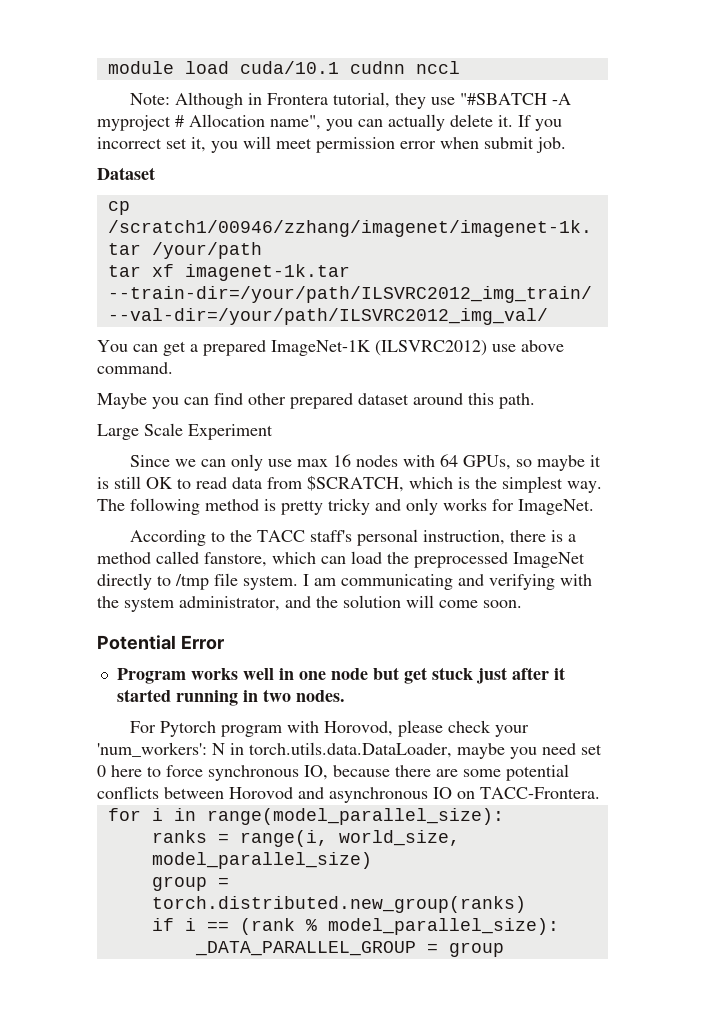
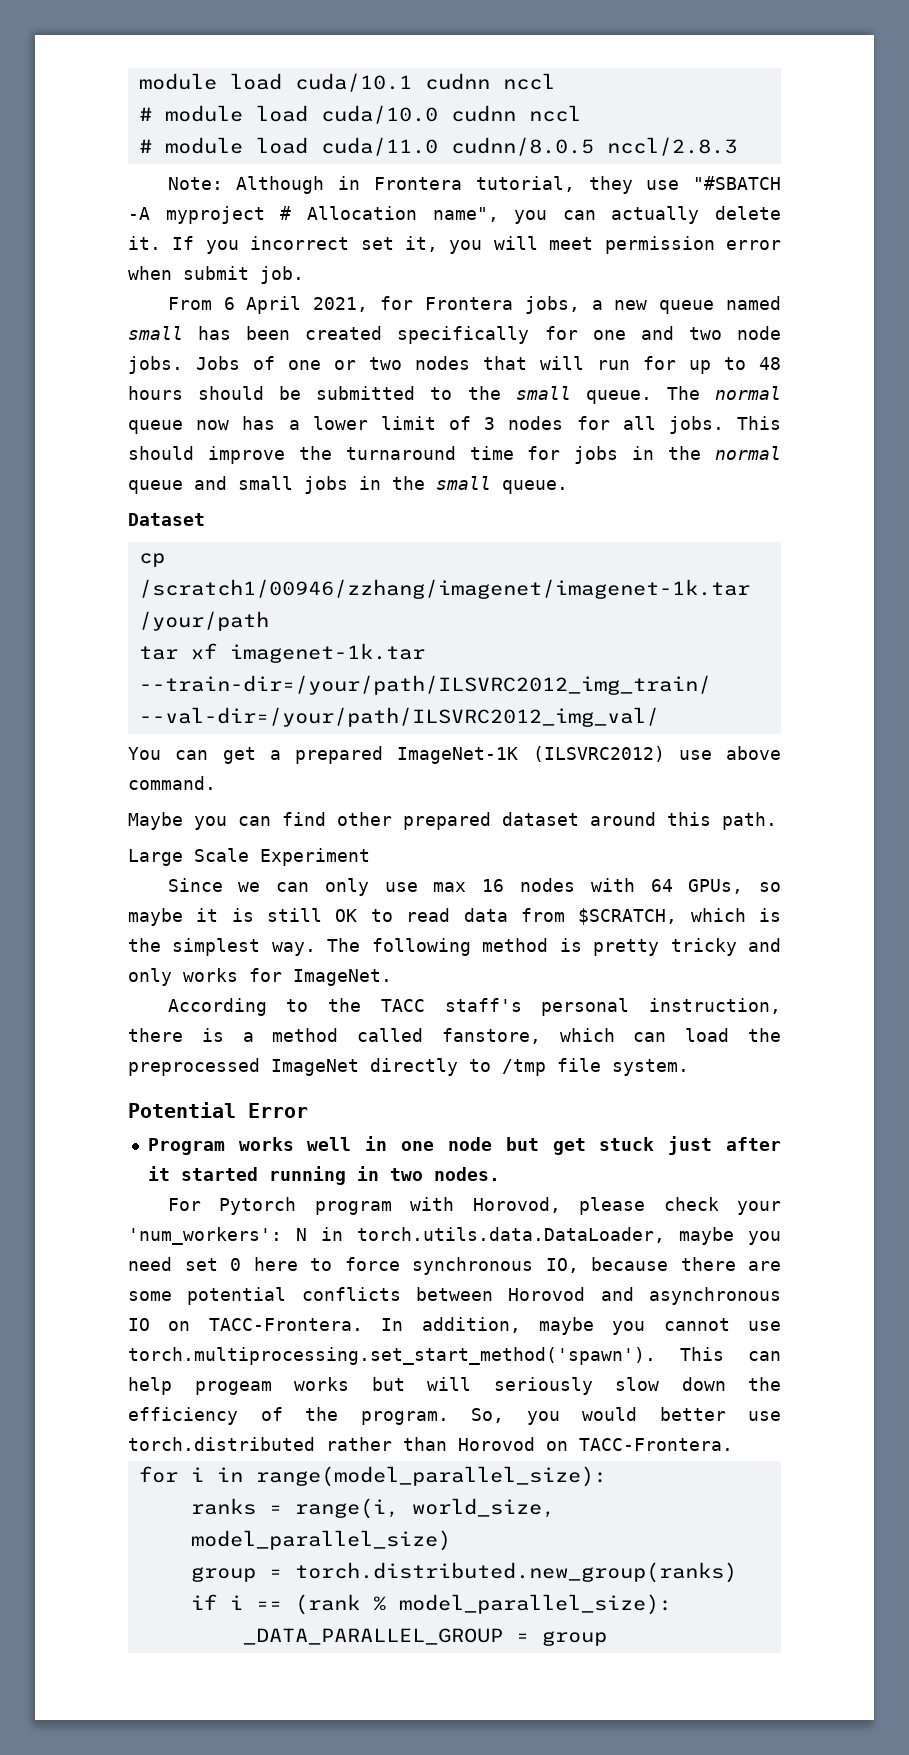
+ # module load cuda/10.0 cudnn nccl
+ # module load cuda/11.0 cudnn/8.0.5 nccl/2.8.3
+ From 6 April 2021, for Frontera jobs, a new queue named small has been created specifically for one and two node jobs. Jobs of one or two nodes that will run for up to 48 hours should be submitted to the small queue. The normal queue now has a lower limit of 3 nodes for all jobs. This should improve the turnaround time for jobs in the normal queue and small jobs in the small queue.
- I am communicating and verifying with the system administrator, and the solution will come soon.
+ In addition, maybe you cannot use torch.multiprocessing.set_start_method('spawn'). This can help progeam works but will seriously slow down the efficiency of the program. So, you would better use torch.distributed rather than Horovod on TACC-Frontera.

